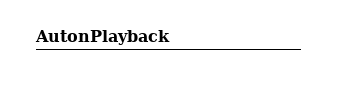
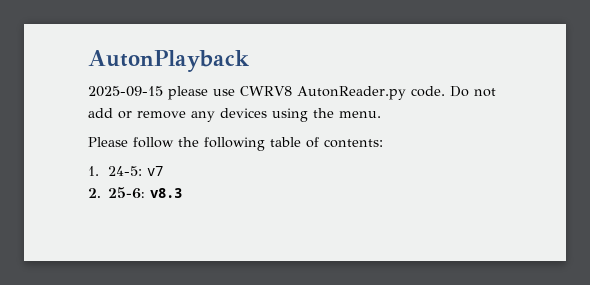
+ 2025-09-15 please use CWRV8 AutonReader.py code. Do not add or remove any devices using the menu.
+ Please follow the following table of contents:
+ 1. 24-5: v7
+ 2. 25-6: v8.3

